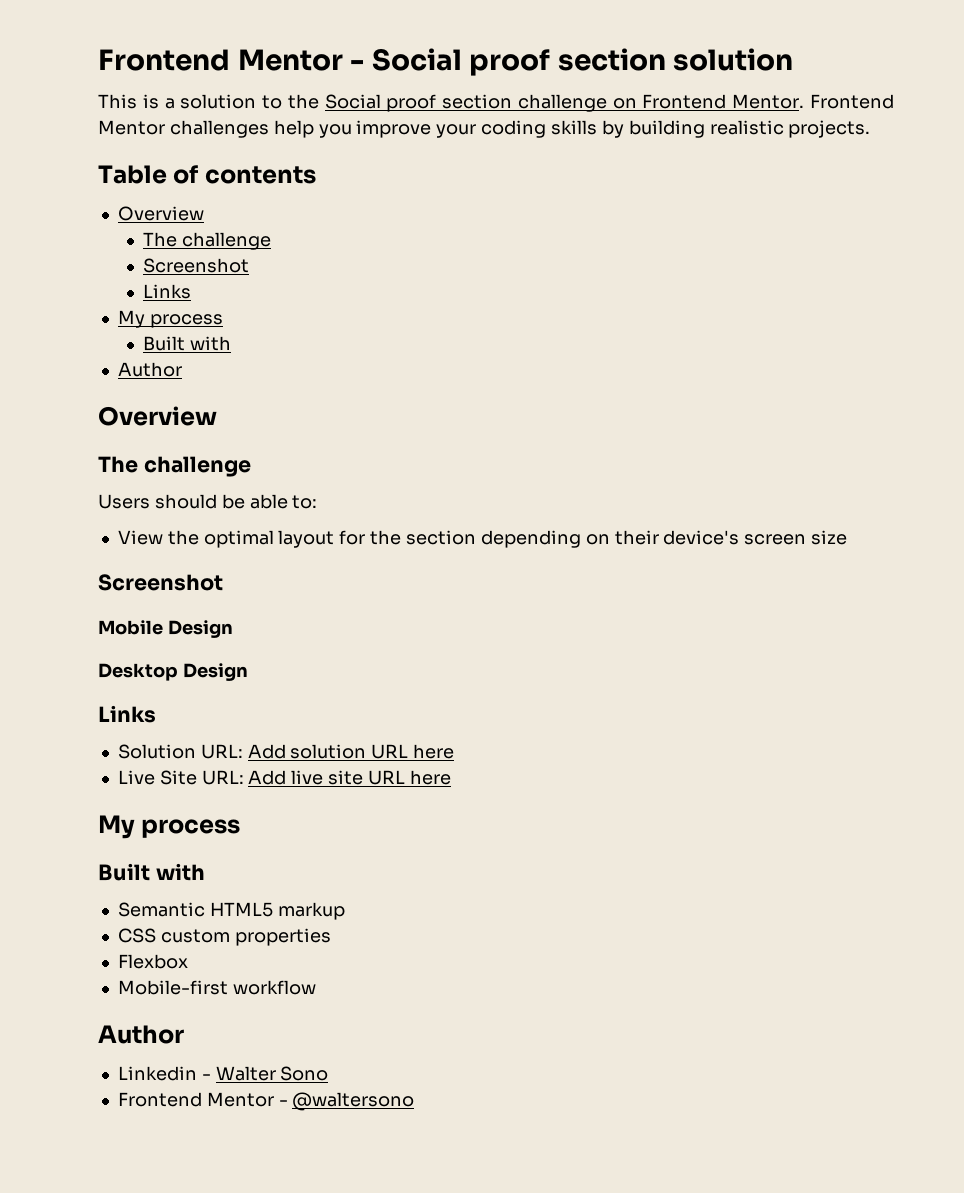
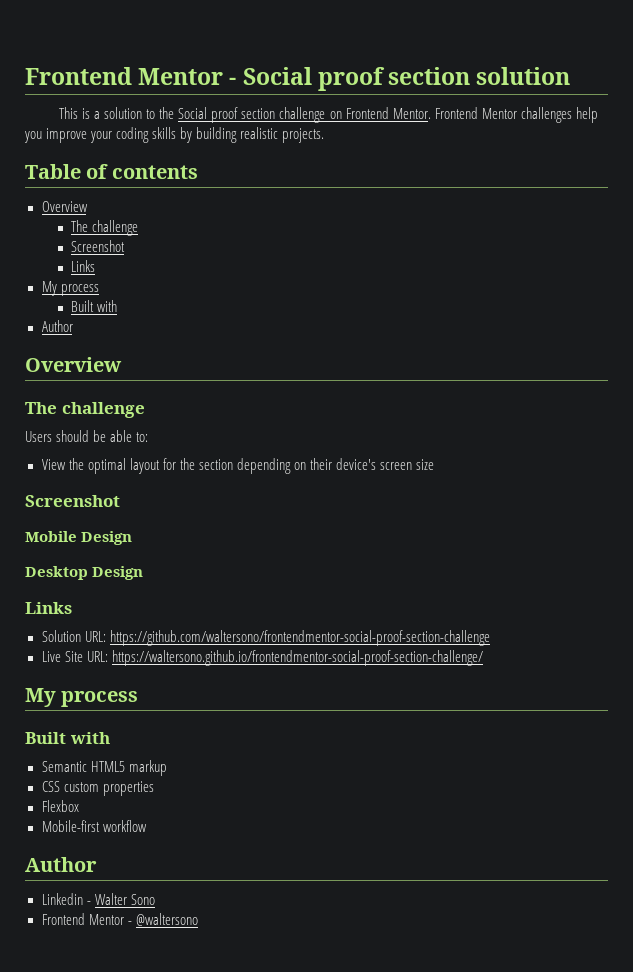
- Solution URL: Add solution URL here
+ Solution URL: https://github.com/waltersono/frontendmentor-social-proof-section-challenge
- Live Site URL: Add live site URL here
+ Live Site URL: https://waltersono.github.io/frontendmentor-social-proof-section-challenge/

